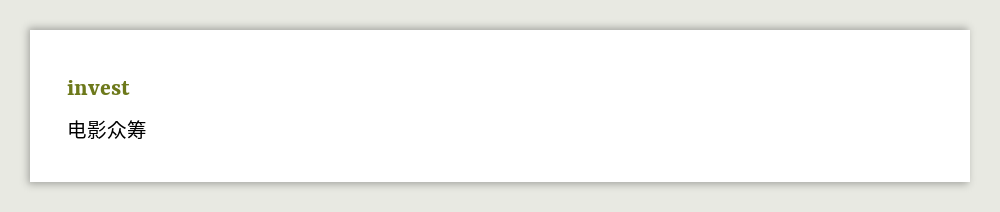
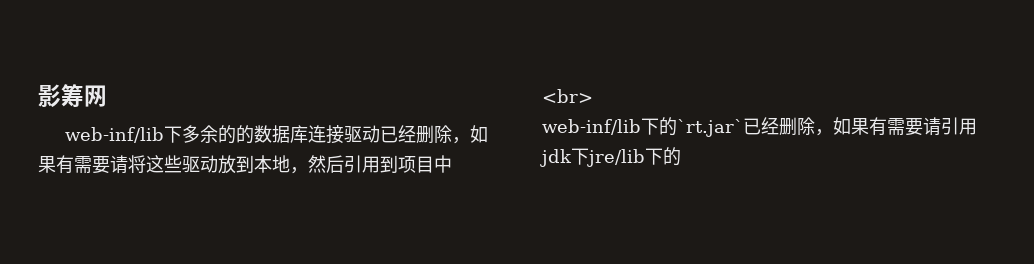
- invest
- 电影众筹
+ 影筹网
+ web-inf/lib下多余的的数据库连接驱动已经删除，如果有需要请将这些驱动放到本地，然后引用到项目中<br>
+ web-inf/lib下的`rt.jar`已经删除，如果有需要请引用jdk下jre/lib下的

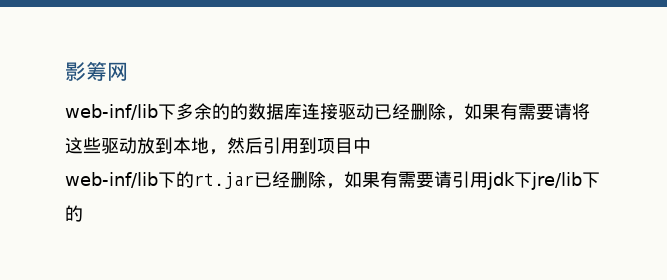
- web-inf/lib下多余的的数据库连接驱动已经删除，如果有需要请将这些驱动放到本地，然后引用到项目中<br>
+ web-inf/lib下多余的的数据库连接驱动已经删除，如果有需要请将这些驱动放到本地，然后引用到项目中
- web-inf/lib下的`rt.jar`已经删除，如果有需要请引用jdk下jre/lib下的
+ web-inf/lib下的rt.jar已经删除，如果有需要请引用jdk下jre/lib下的

